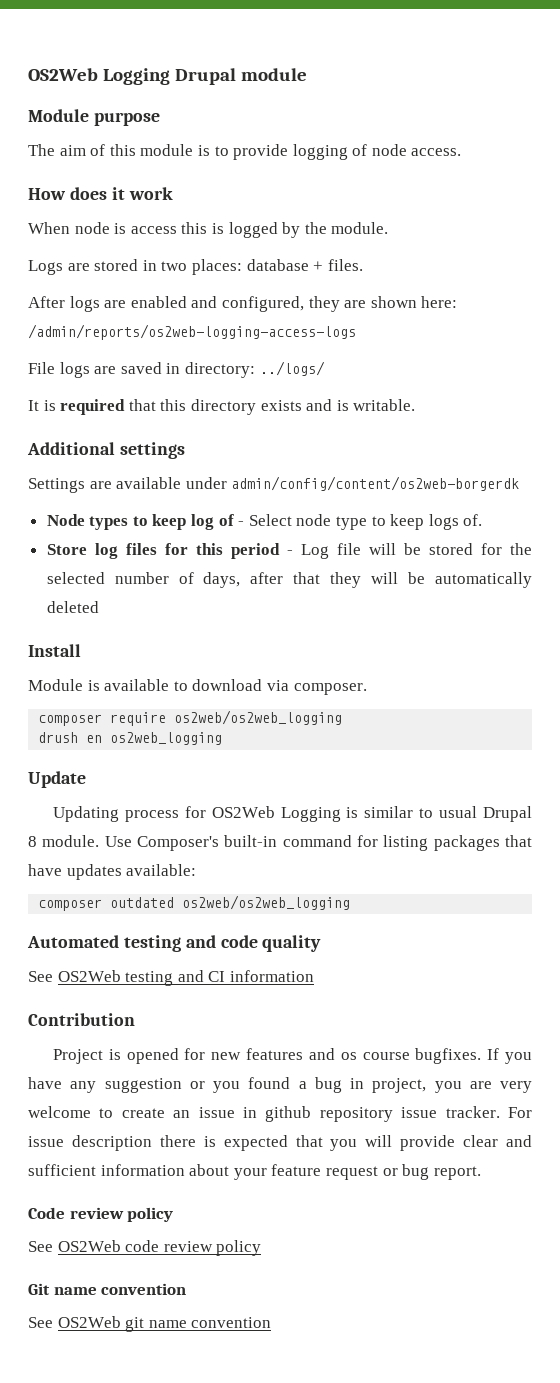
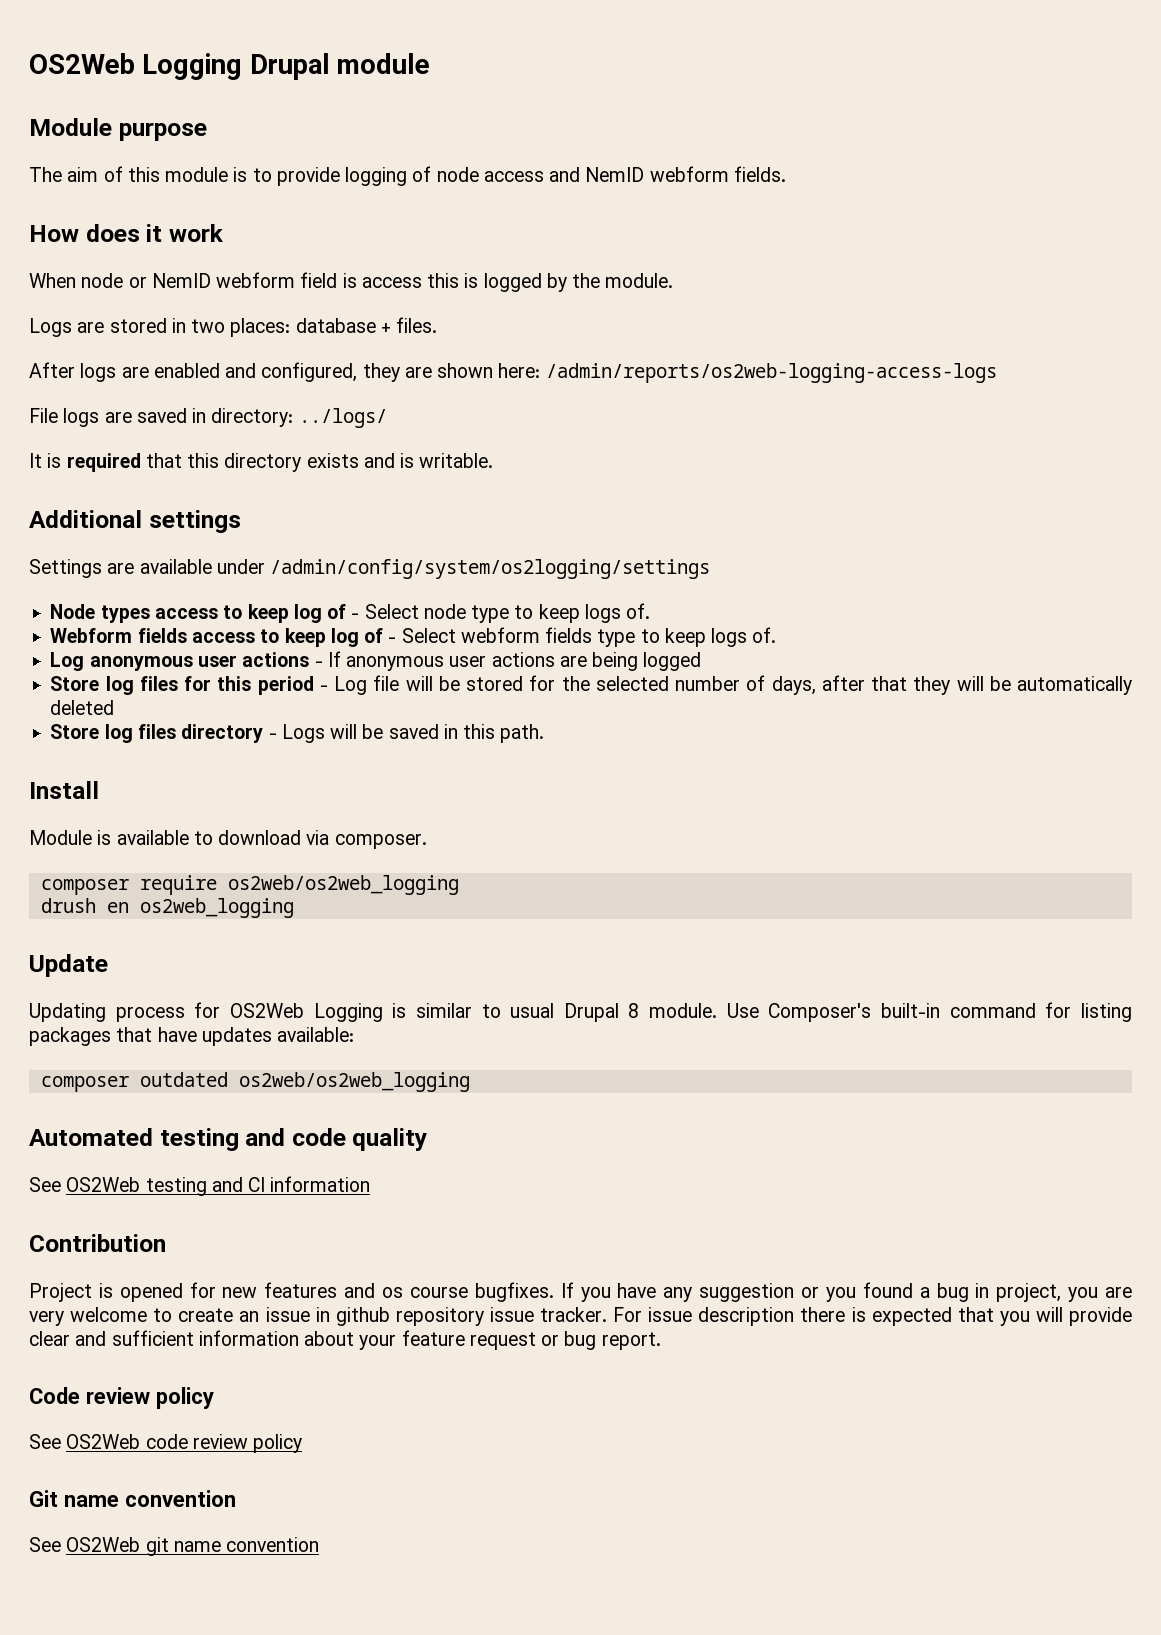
- The aim of this module is to provide logging of node access.
+ The aim of this module is to provide logging of node access and NemID webform fields.
- When node is access this is logged by the module.
+ When node or NemID webform field is access this is logged by the module.
- Settings are available under admin/config/content/os2web-borgerdk
+ Settings are available under /admin/config/system/os2logging/settings
- Node types to keep log of - Select node type to keep logs of.
+ Node types access to keep log of - Select node type to keep logs of.
+ Webform fields access to keep log of - Select webform fields type to keep logs of.
+ Log anonymous user actions - If anonymous user actions are being logged
+ Store log files directory - Logs will be saved in this path.

